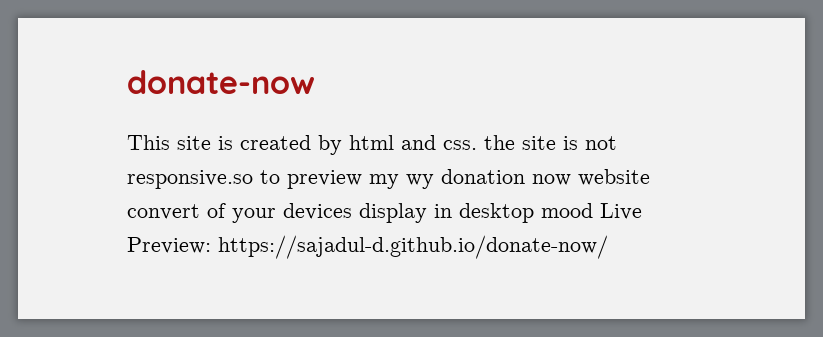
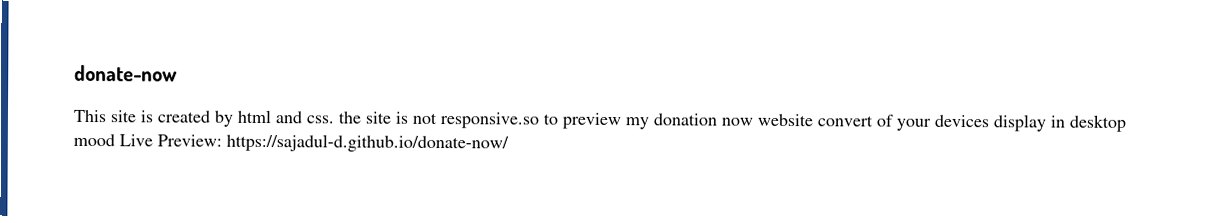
- This site is created by html and css. the site is not responsive.so to preview my wy donation now website convert of your devices display in desktop mood Live Preview: https://sajadul-d.github.io/donate-now/
+ This site is created by html and css. the site is not responsive.so to preview my donation now website convert of your devices display in desktop mood Live Preview: https://sajadul-d.github.io/donate-now/

